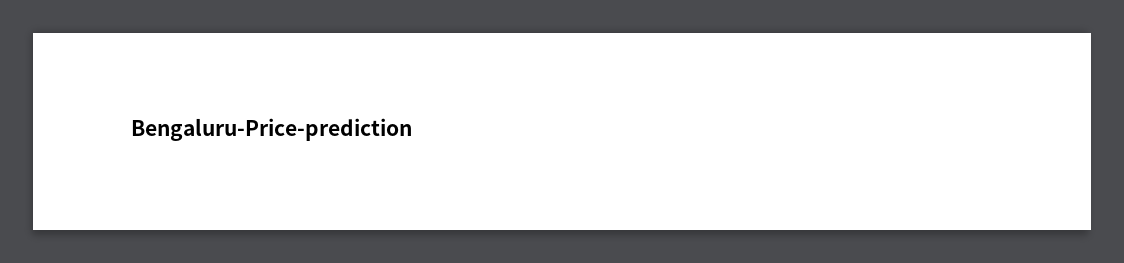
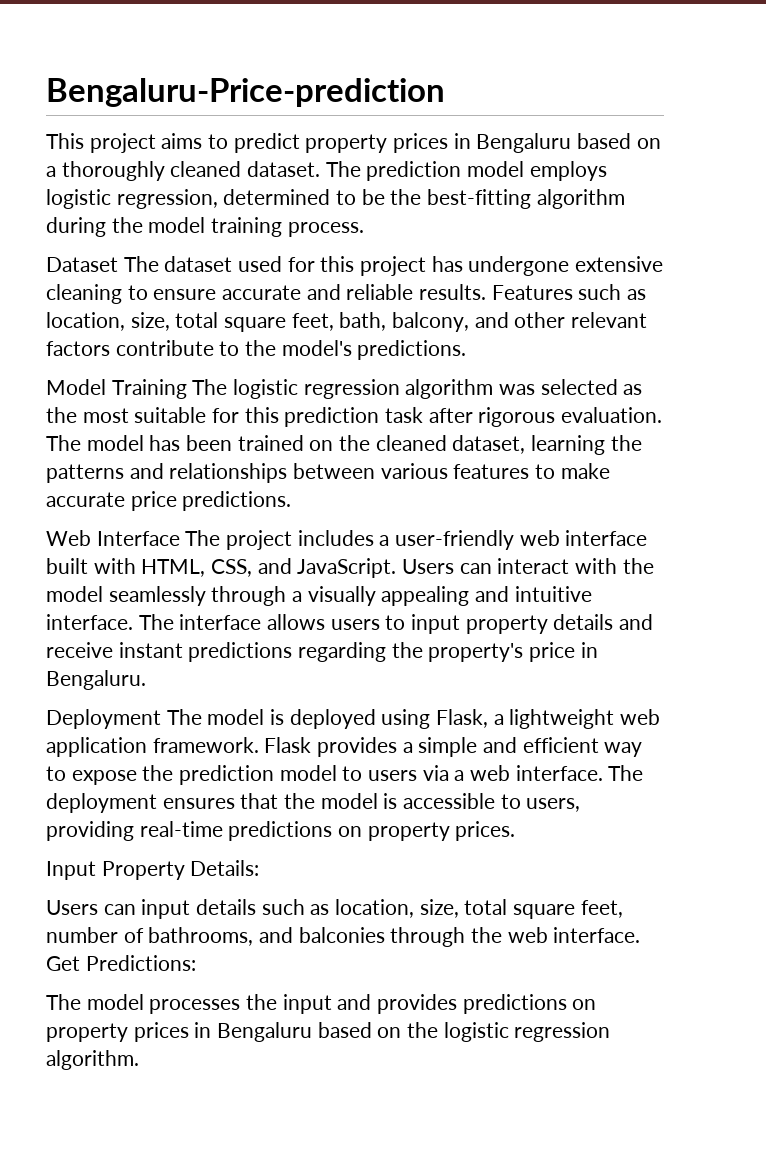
+ This project aims to predict property prices in Bengaluru based on a thoroughly cleaned dataset. The prediction model employs logistic regression, determined to be the best-fitting algorithm during the model training process.
+ Dataset The dataset used for this project has undergone extensive cleaning to ensure accurate and reliable results. Features such as location, size, total square feet, bath, balcony, and other relevant factors contribute to the model's predictions.
+ Model Training The logistic regression algorithm was selected as the most suitable for this prediction task after rigorous evaluation. The model has been trained on the cleaned dataset, learning the patterns and relationships between various features to make accurate price predictions.
+ Web Interface The project includes a user-friendly web interface built with HTML, CSS, and JavaScript. Users can interact with the model seamlessly through a visually appealing and intuitive interface. The interface allows users to input property details and receive instant predictions regarding the property's price in Bengaluru.
+ Deployment The model is deployed using Flask, a lightweight web application framework. Flask provides a simple and efficient way to expose the prediction model to users via a web interface. The deployment ensures that the model is accessible to users, providing real-time predictions on property prices.
+ Input Property Details:
+ Users can input details such as location, size, total square feet, number of bathrooms, and balconies through the web interface. Get Predictions:
+ The model processes the input and provides predictions on property prices in Bengaluru based on the logistic regression algorithm.

